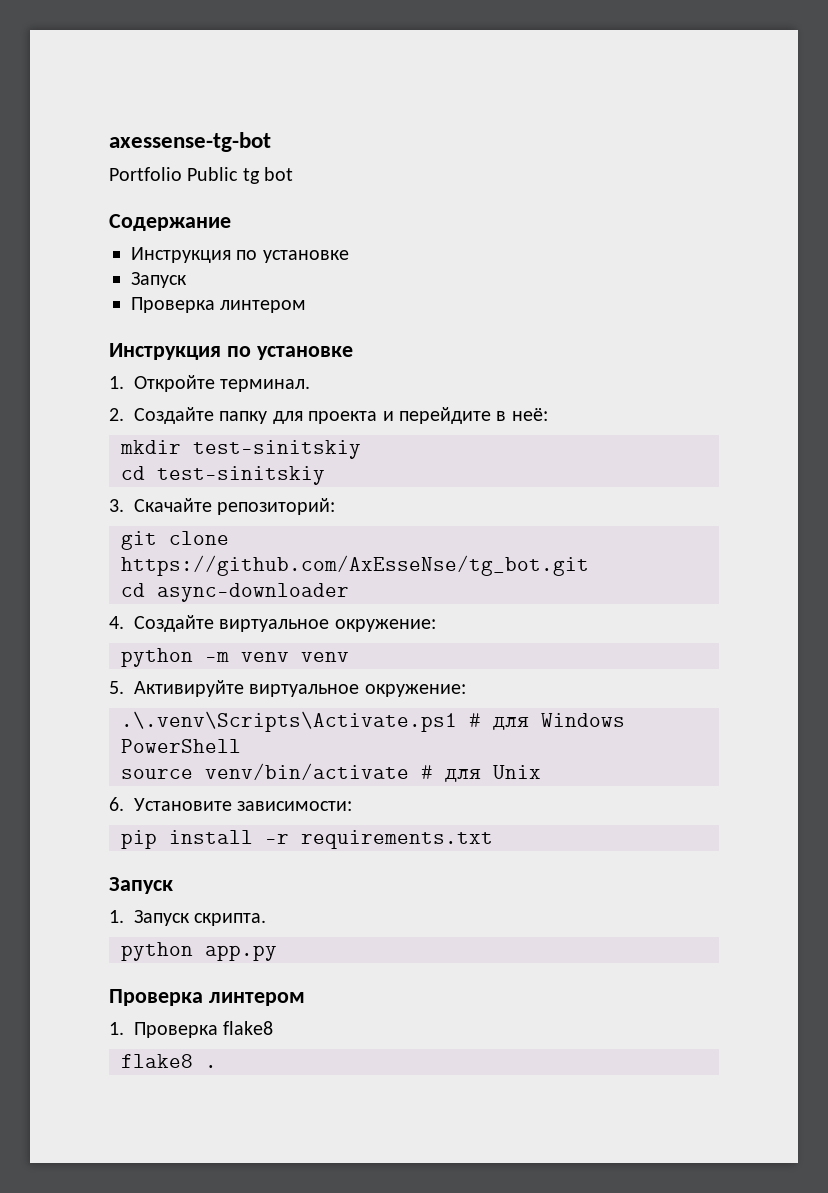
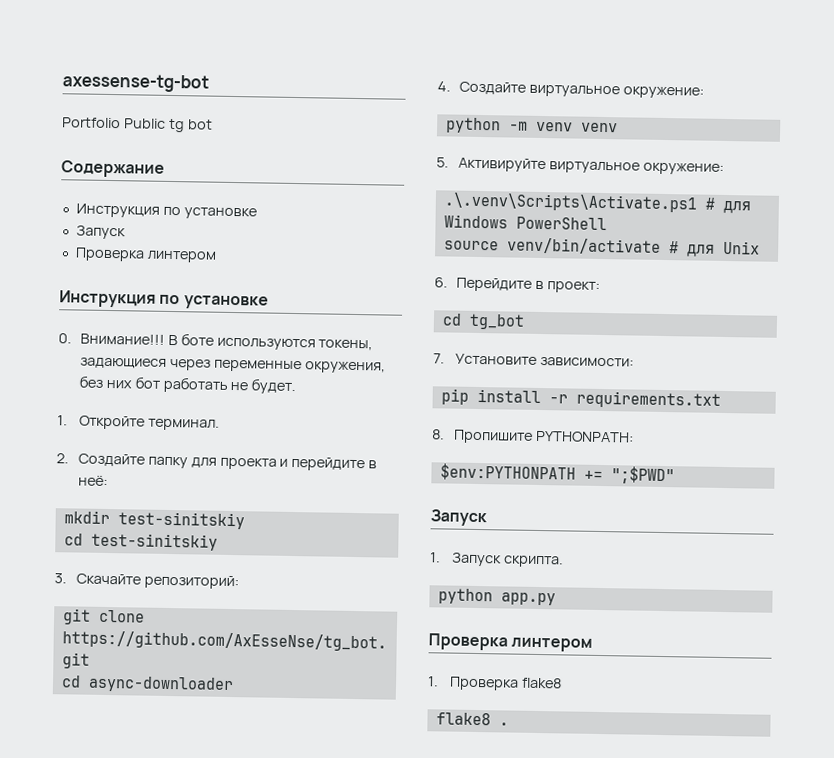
+ 0. Внимание!!! В боте используются токены, задающиеся через переменные окружения, без них бот работать не будет.
- 6. Установите зависимости:
+ 6. Перейдите в проект:
+ cd tg_bot
+ 7. Установите зависимости:
+ 8. Пропишите PYTHONPATH:
+ $env:PYTHONPATH += ";$PWD"

